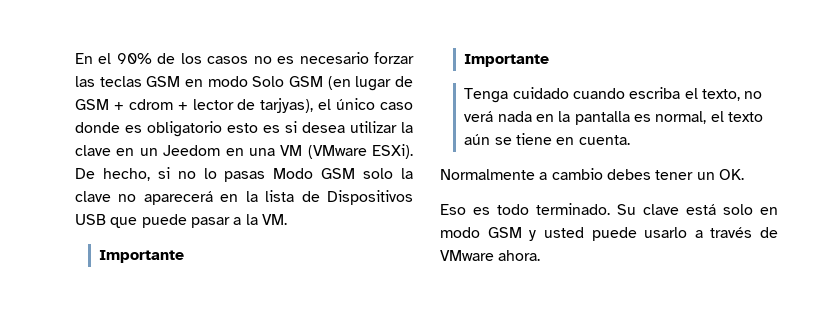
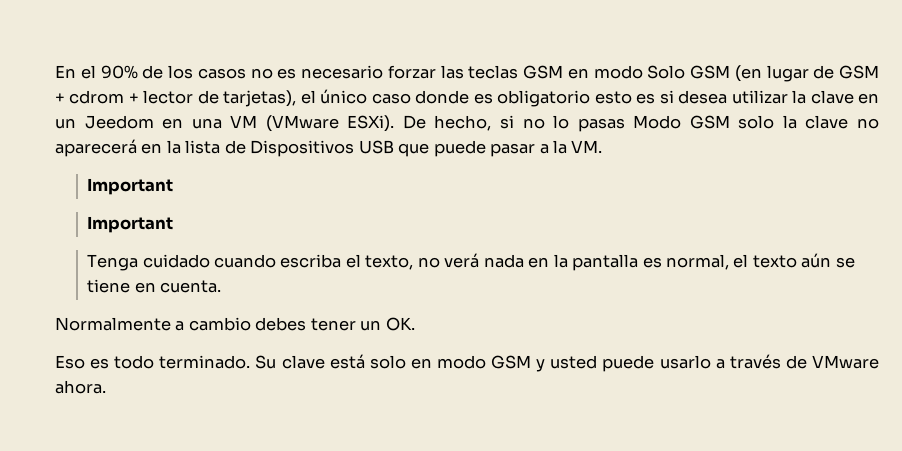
- En el 90% de los casos no es necesario forzar las teclas GSM en modo Solo GSM (en lugar de GSM + cdrom + lector de tarjyas), el único caso donde es obligatorio esto es si desea utilizar la clave en un Jeedom en una VM (VMware ESXi).
+ En el 90% de los casos no es necesario forzar las teclas GSM en modo Solo GSM (en lugar de GSM + cdrom + lector de tarjetas), el único caso donde es obligatorio esto es si desea utilizar la clave en un Jeedom en una VM (VMware ESXi).
  De hecho, si no lo pasas Modo GSM solo la clave no aparecerá en la lista de Dispositivos USB que puede pasar a la VM.
- Importante
- Importante
+ Important
+ Important

